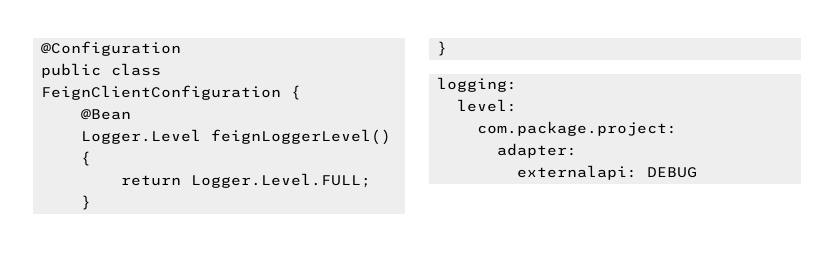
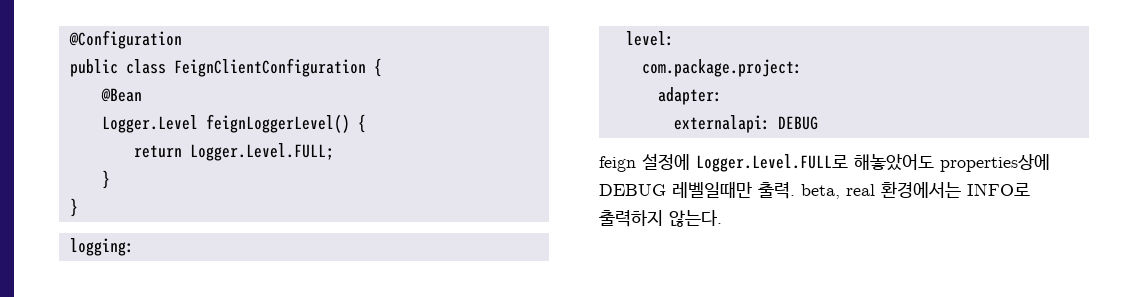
+ feign 설정에 Logger.Level.FULL로 해놓았어도 properties상에 DEBUG 레벨일때만 출력. beta, real 환경에서는 INFO로 출력하지 않는다.

